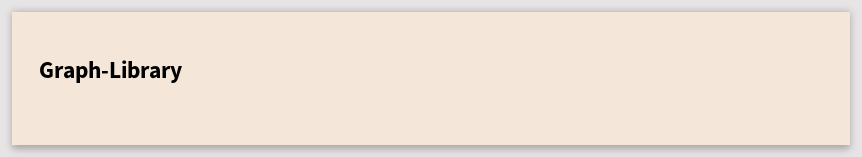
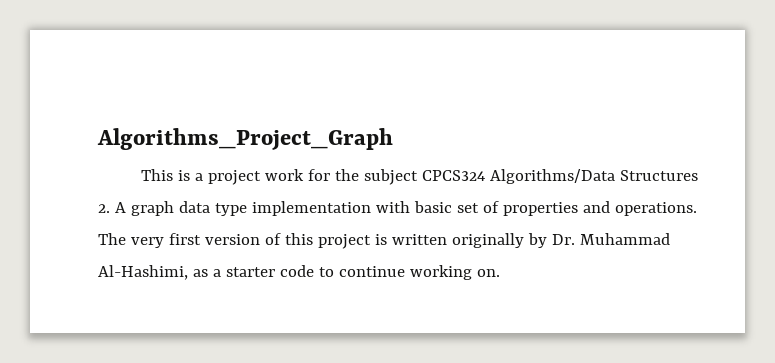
- Graph-Library
+ Algorithms_Project_Graph
+ This is a project work for the subject CPCS324 Algorithms/Data Structures 2. A graph data type implementation with basic set of properties and operations. The very first version of this project is written originally by Dr. Muhammad Al-Hashimi, as a starter code to continue working on.

